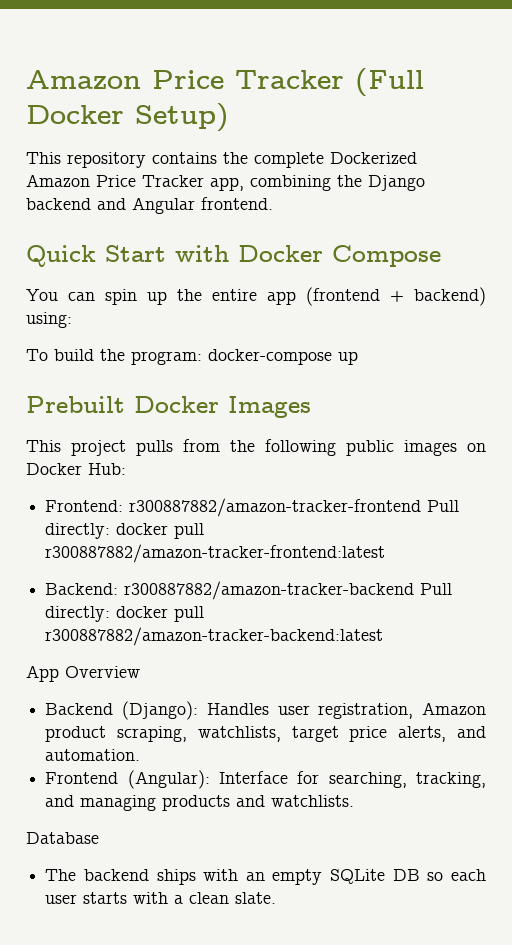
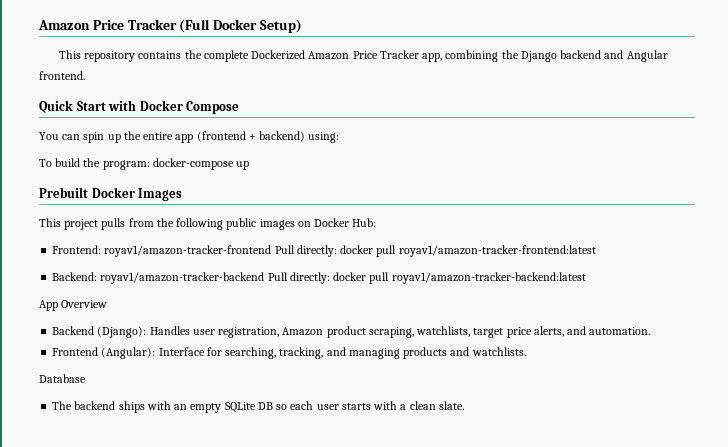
- Frontend: r300887882/amazon-tracker-frontend Pull directly: docker pull r300887882/amazon-tracker-frontend:latest
+ Frontend: royav1/amazon-tracker-frontend Pull directly: docker pull royav1/amazon-tracker-frontend:latest
- Backend: r300887882/amazon-tracker-backend Pull directly: docker pull r300887882/amazon-tracker-backend:latest
+ Backend: royav1/amazon-tracker-backend Pull directly: docker pull royav1/amazon-tracker-backend:latest

